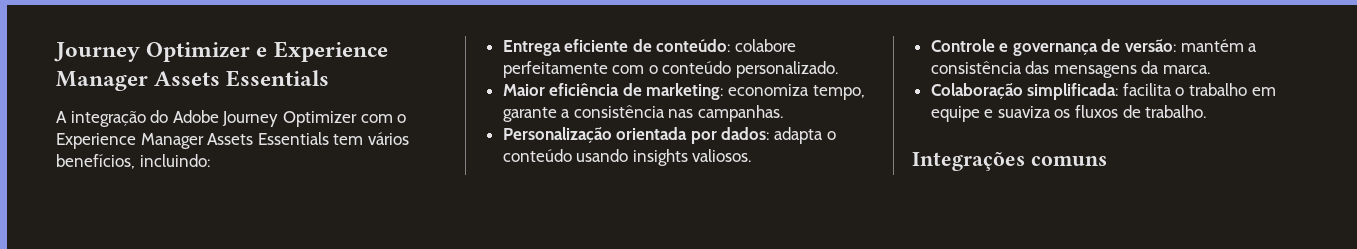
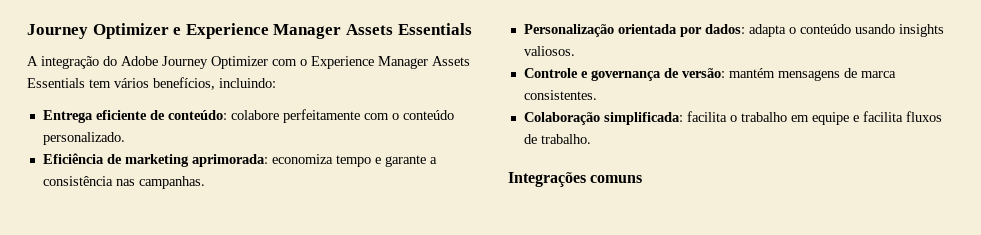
- Maior eficiência de marketing: economiza tempo, garante a consistência nas campanhas.
+ Eficiência de marketing aprimorada: economiza tempo e garante a consistência nas campanhas.
- Controle e governança de versão: mantém a consistência das mensagens da marca.
+ Controle e governança de versão: mantém mensagens de marca consistentes.
- Colaboração simplificada: facilita o trabalho em equipe e suaviza os fluxos de trabalho.
+ Colaboração simplificada: facilita o trabalho em equipe e facilita fluxos de trabalho.

